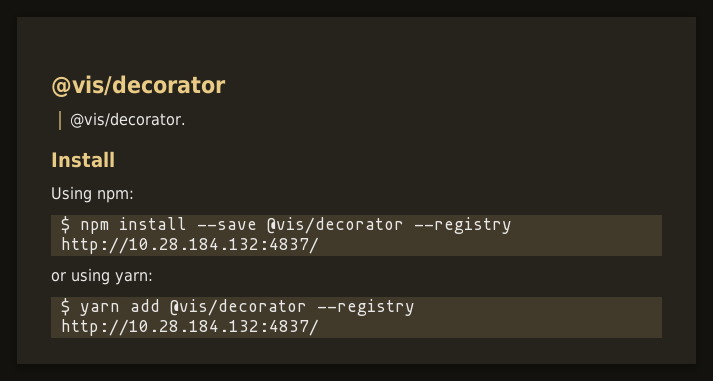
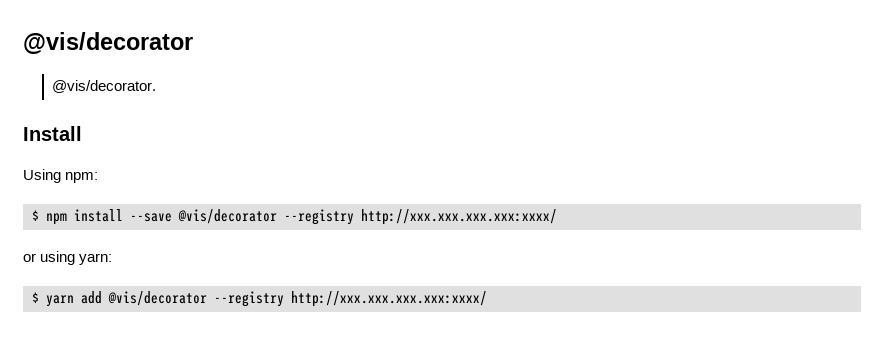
- $ npm install --save @vis/decorator --registry http://10.28.184.132:4837/
+ $ npm install --save @vis/decorator --registry http://xxx.xxx.xxx.xxx:xxxx/
- $ yarn add @vis/decorator --registry http://10.28.184.132:4837/
+ $ yarn add @vis/decorator --registry http://xxx.xxx.xxx.xxx:xxxx/

